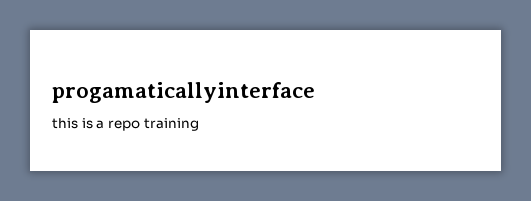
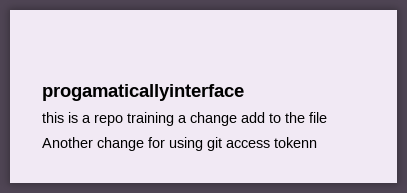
- this is a repo training
+ this is a repo training a change add to the file
+ Another change for using git access tokenn

